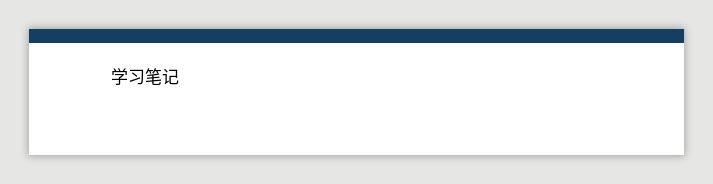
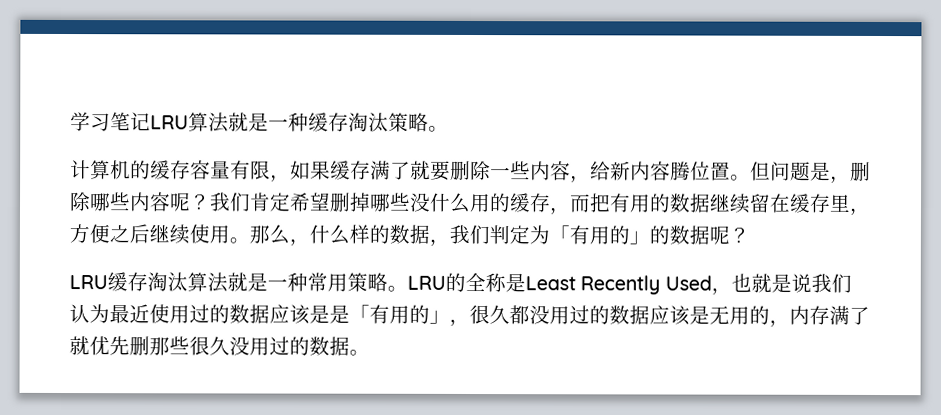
- 学习笔记
+ 学习笔记LRU算法就是一种缓存淘汰策略。
+ 计算机的缓存容量有限，如果缓存满了就要删除一些内容，给新内容腾位置。但问题是，删除哪些内容呢？我们肯定希望删掉哪些没什么用的缓存，而把有用的数据继续留在缓存里，方便之后继续使用。那么，什么样的数据，我们判定为「有用的」的数据呢？
+ LRU缓存淘汰算法就是一种常用策略。LRU的全称是Least Recently Used，也就是说我们认为最近使用过的数据应该是是「有用的」，很久都没用过的数据应该是无用的，内存满了就优先删那些很久没用过的数据。

